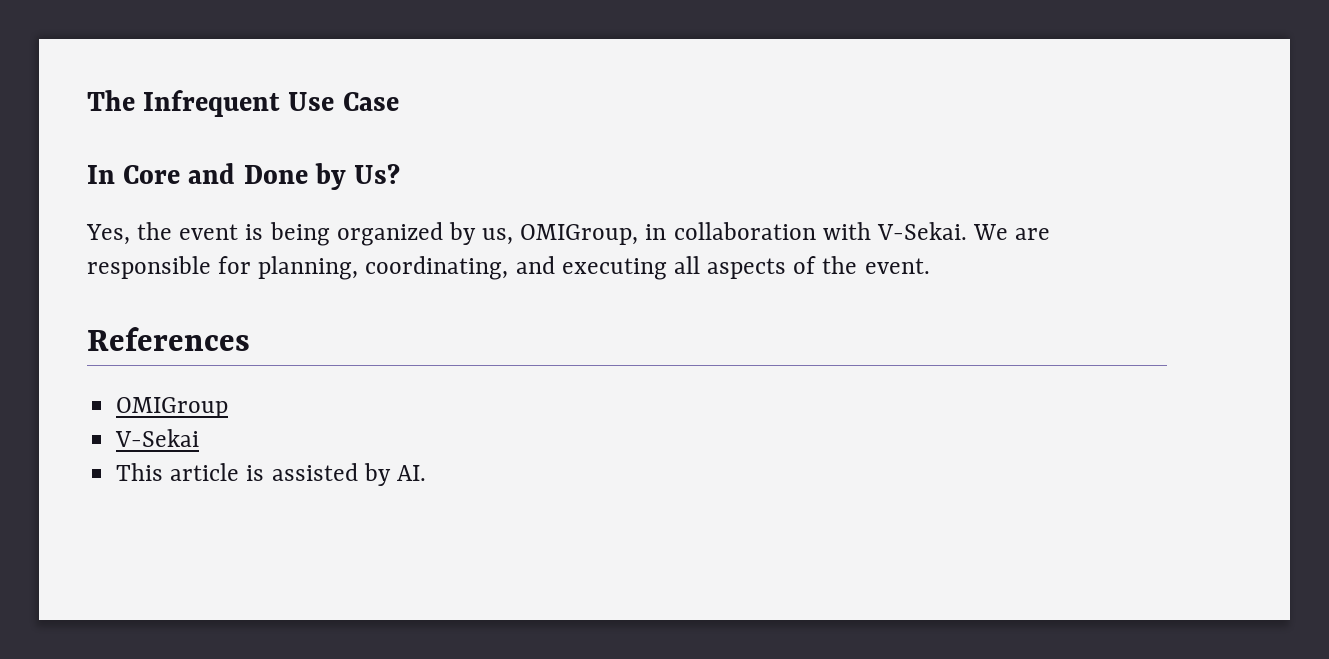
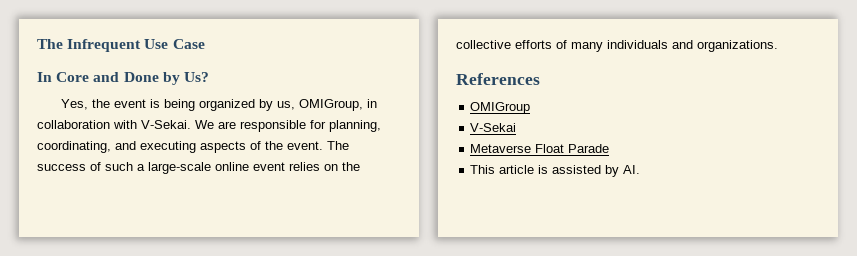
- We are responsible for planning, coordinating, and executing all aspects of the event.
+ We are responsible for planning, coordinating, and executing aspects of the event. The success of such a large-scale online event relies on the collective efforts of many individuals and organizations.
+ Metaverse Float Parade

